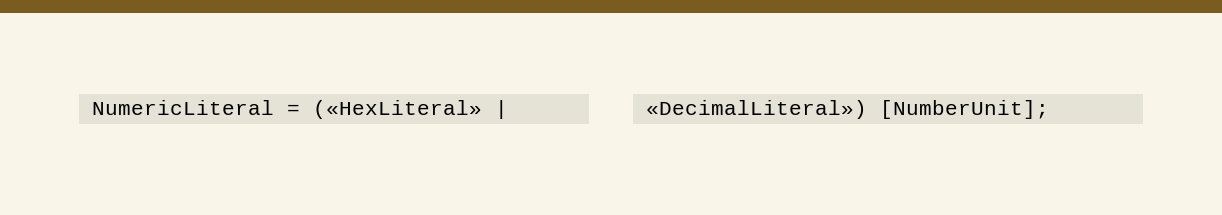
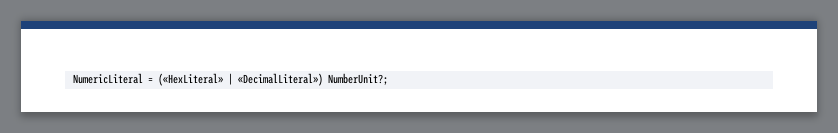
- NumericLiteral = («HexLiteral» | «DecimalLiteral») [NumberUnit];
+ NumericLiteral = («HexLiteral» | «DecimalLiteral») NumberUnit?;

